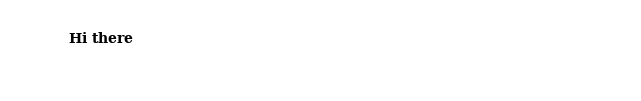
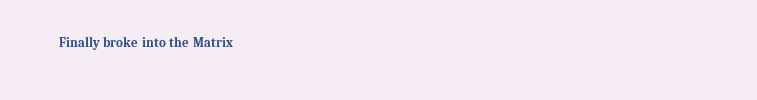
- Hi there
+ Finally broke into the Matrix

